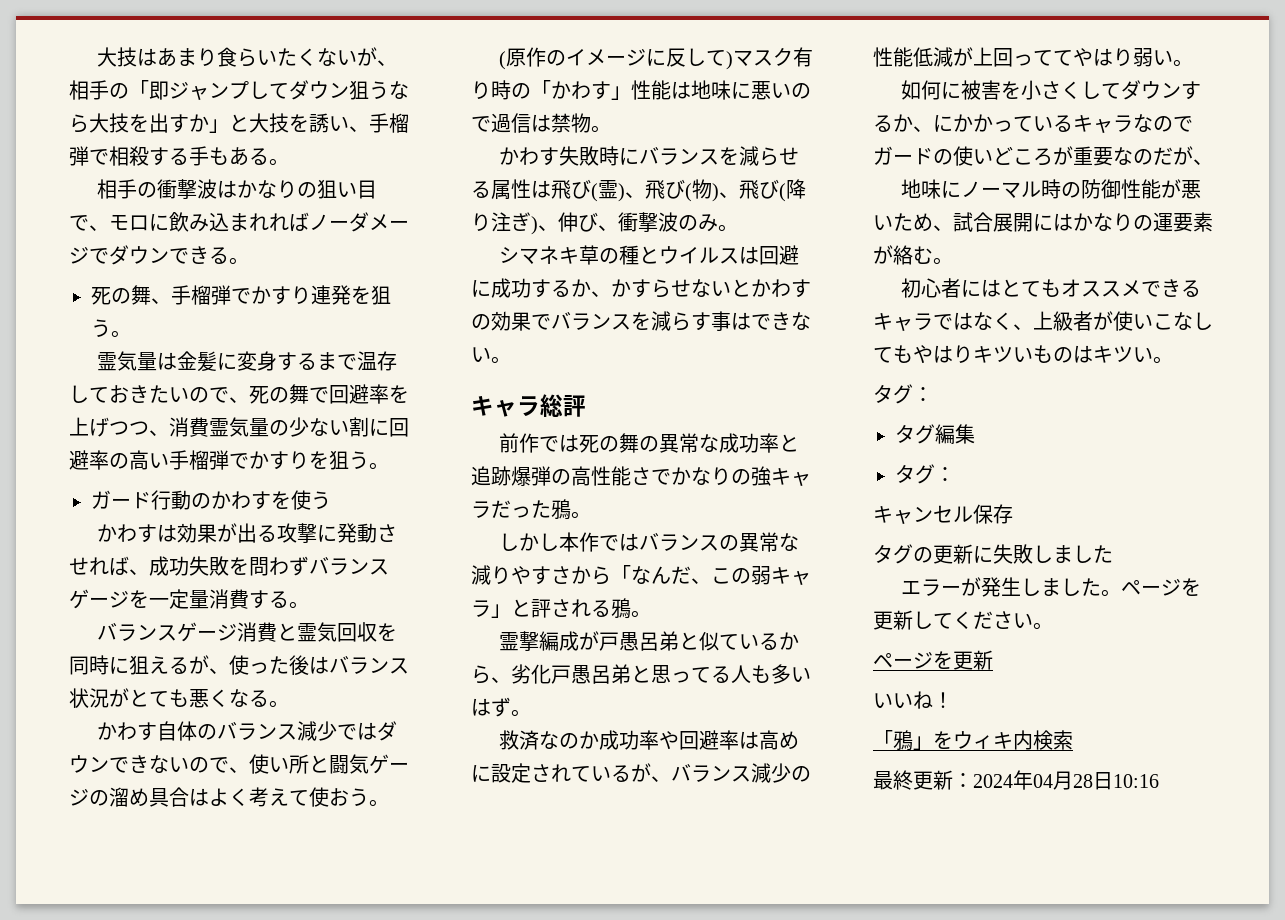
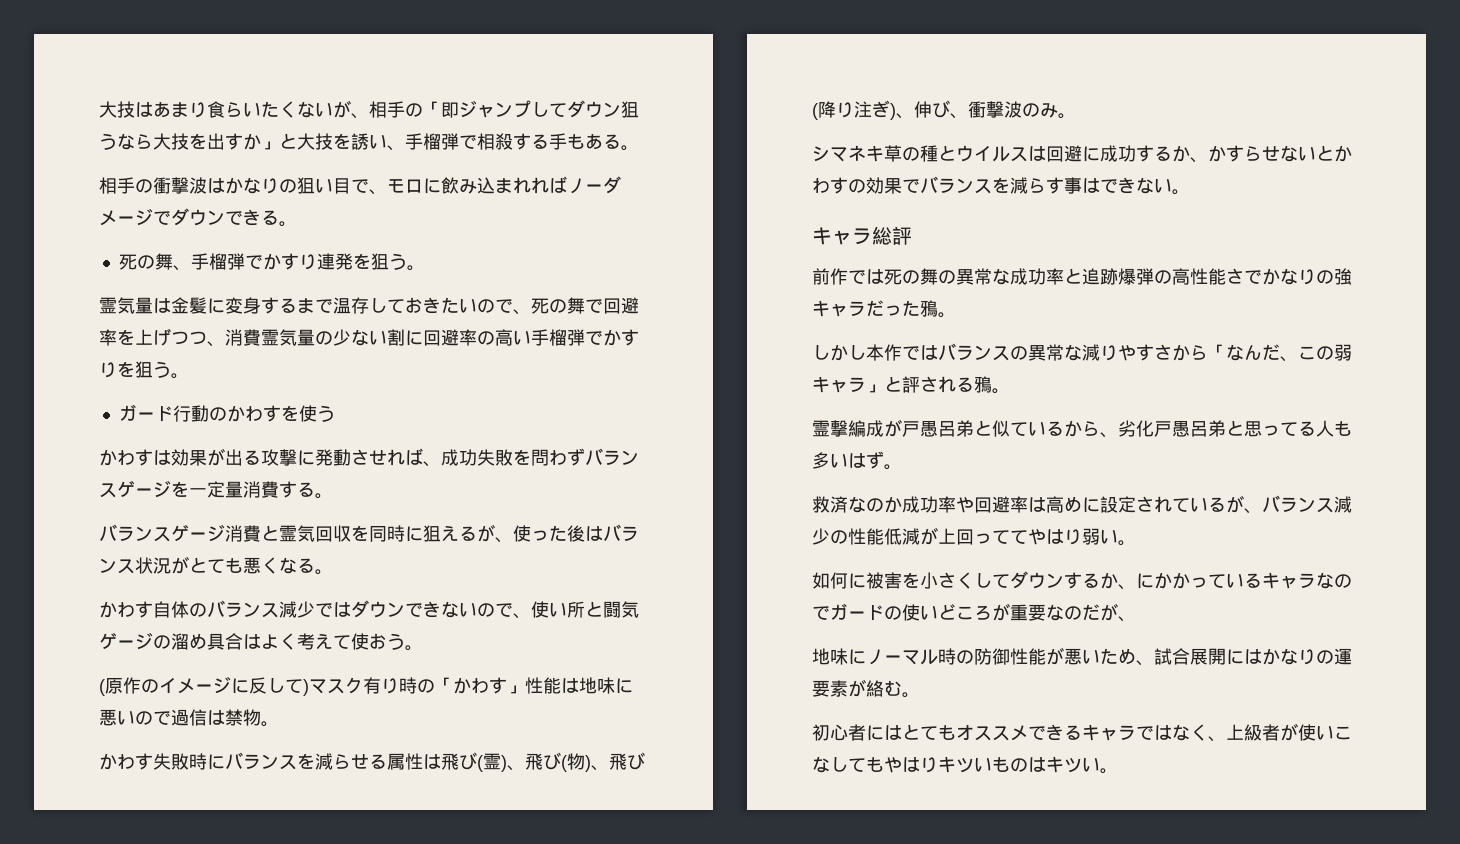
  初心者にはとてもオススメできるキャラではなく、上級者が使いこなしてもやはりキツいものはキツい。
- タグ：
- タグ編集
- タグ：
- キャンセル保存
- タグの更新に失敗しました
- エラーが発生しました。ページを更新してください。
- ページを更新
- いいね！
- 「鴉」をウィキ内検索
- 最終更新：2024年04月28日10:16

